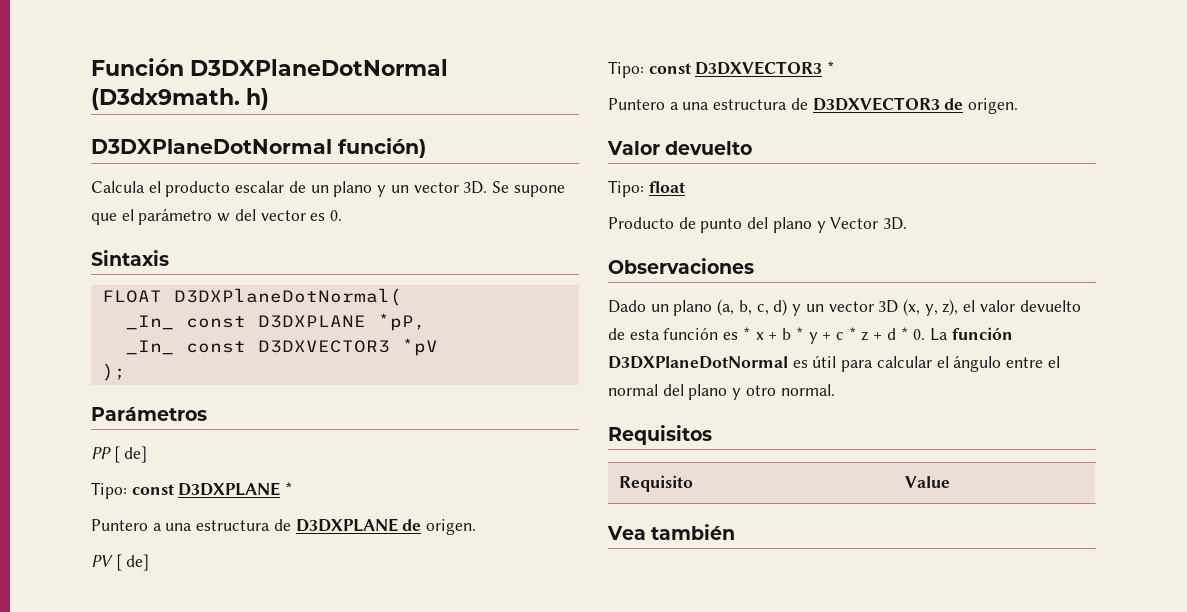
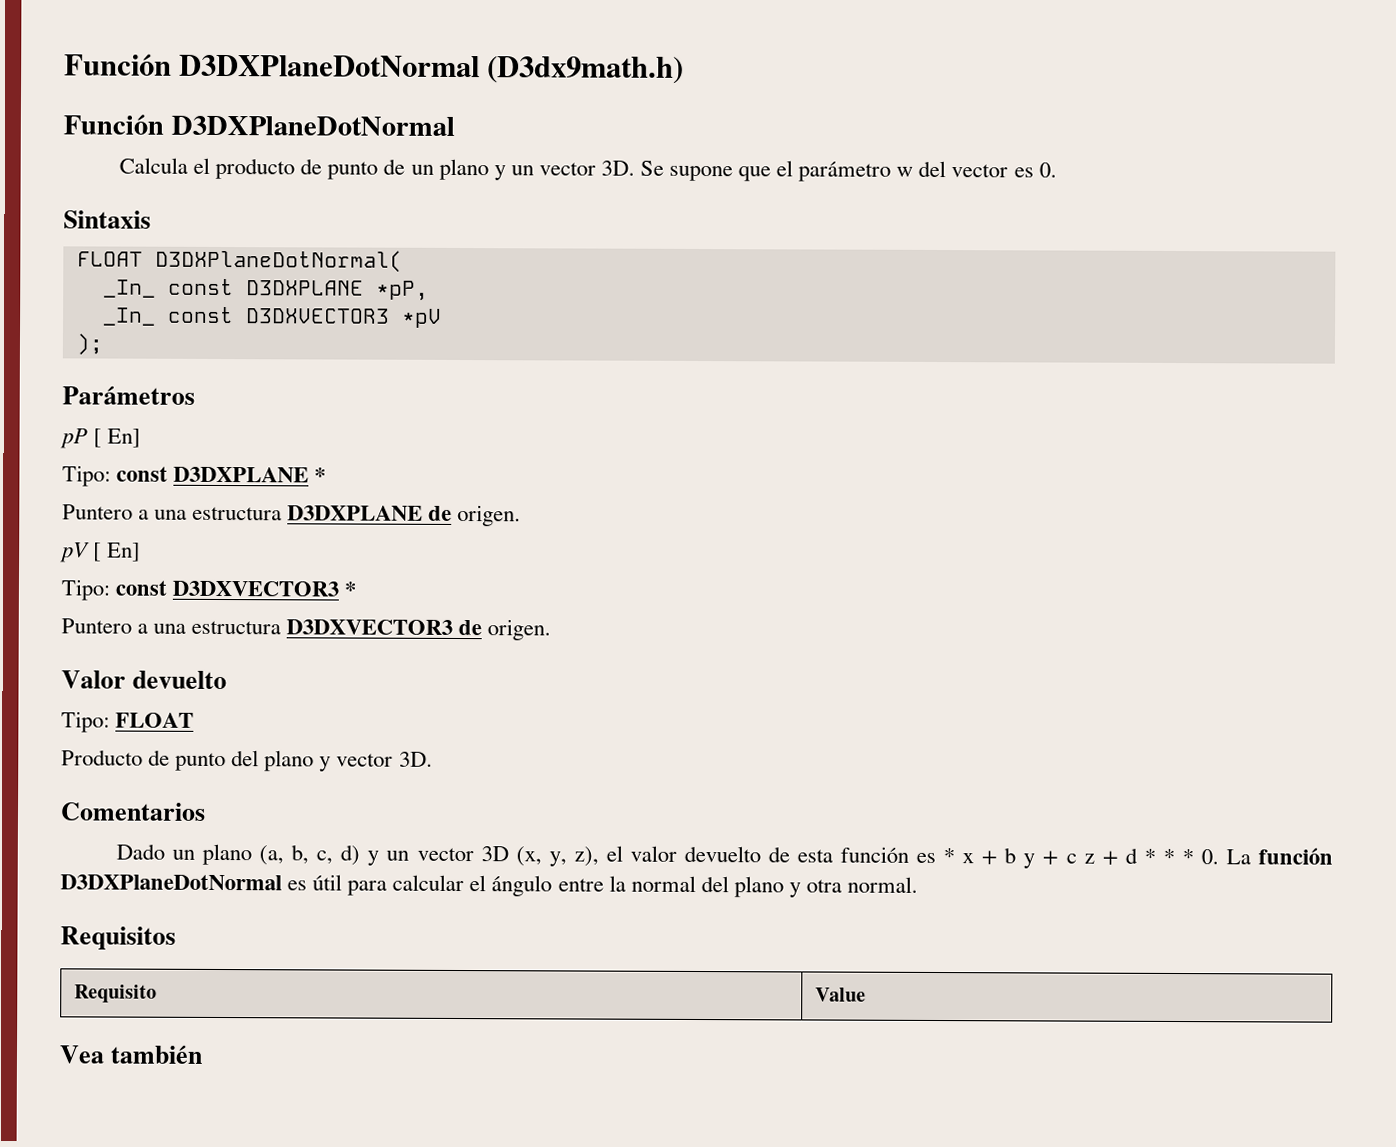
- Función D3DXPlaneDotNormal (D3dx9math. h)
- D3DXPlaneDotNormal función)
+ Función D3DXPlaneDotNormal (D3dx9math.h)
+ Función D3DXPlaneDotNormal
- Calcula el producto escalar de un plano y un vector 3D.
+ Calcula el producto de punto de un plano y un vector 3D.
- PP [ de]
+ pP [ En]
- Puntero a una estructura de D3DXPLANE de origen.
+ Puntero a una estructura D3DXPLANE de origen.
- PV [ de]
+ pV [ En]
- Puntero a una estructura de D3DXVECTOR3 de origen.
+ Puntero a una estructura D3DXVECTOR3 de origen.
- Tipo: float
+ Tipo: FLOAT
- Producto de punto del plano y Vector 3D.
+ Producto de punto del plano y vector 3D.
- Observaciones
+ Comentarios
- Dado un plano (a, b, c, d) y un vector 3D (x, y, z), el valor devuelto de esta función es * x + b * y + c * z + d * 0. La función D3DXPlaneDotNormal es útil para calcular el ángulo entre el normal del plano y otro normal.
+ Dado un plano (a, b, c, d) y un vector 3D (x, y, z), el valor devuelto de esta función es * x + b y + c z + d * * * 0. La función D3DXPlaneDotNormal es útil para calcular el ángulo entre la normal del plano y otra normal.

